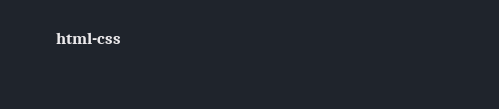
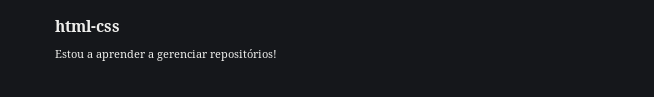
+ Estou a aprender a gerenciar repositórios!

